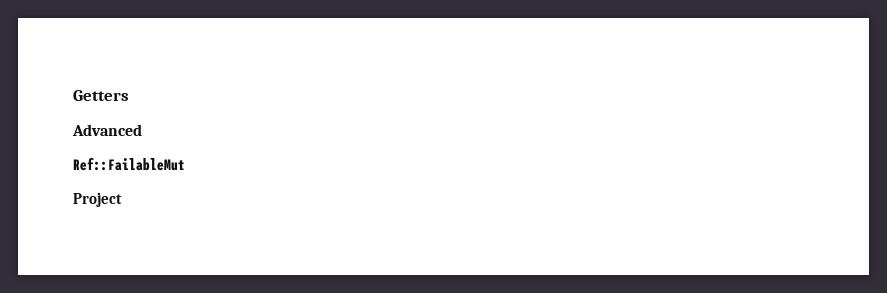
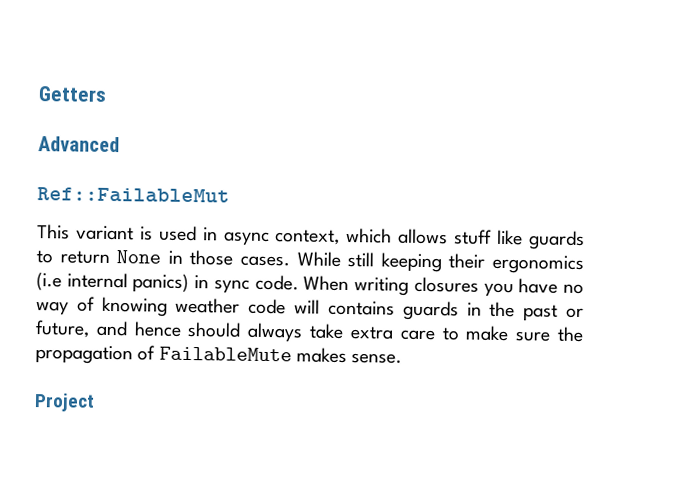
+ This variant is used in async context, which allows stuff like guards to return None in those cases. While still keeping their ergonomics (i.e internal panics) in sync code. When writing closures you have no way of knowing weather code will contains guards in the past or future, and hence should always take extra care to make sure the propagation of FailableMute makes sense.

